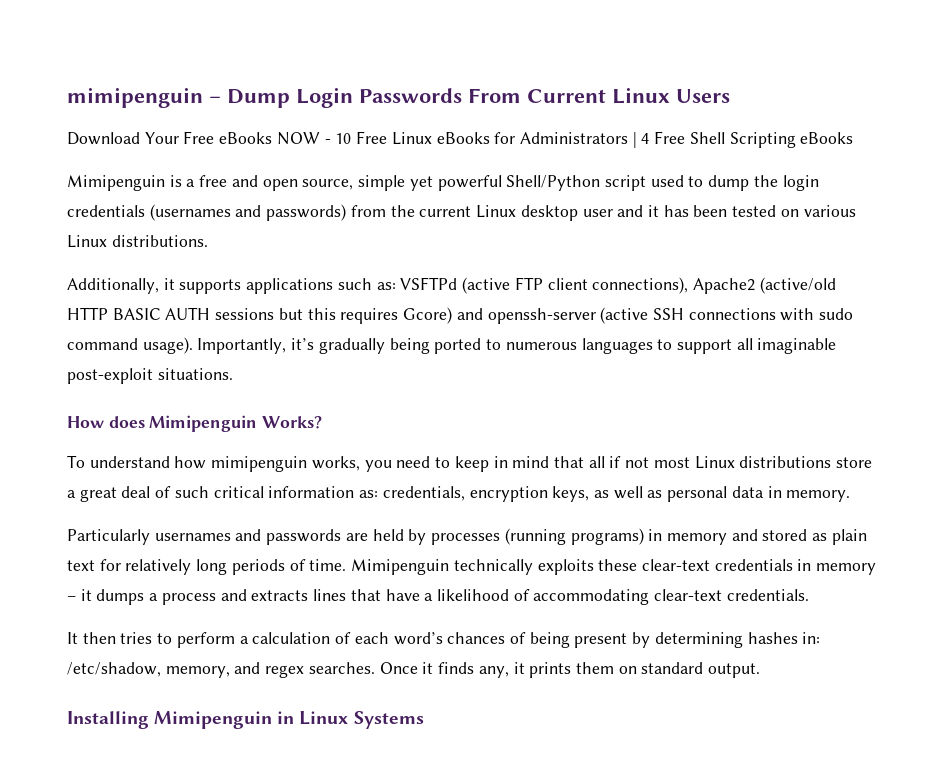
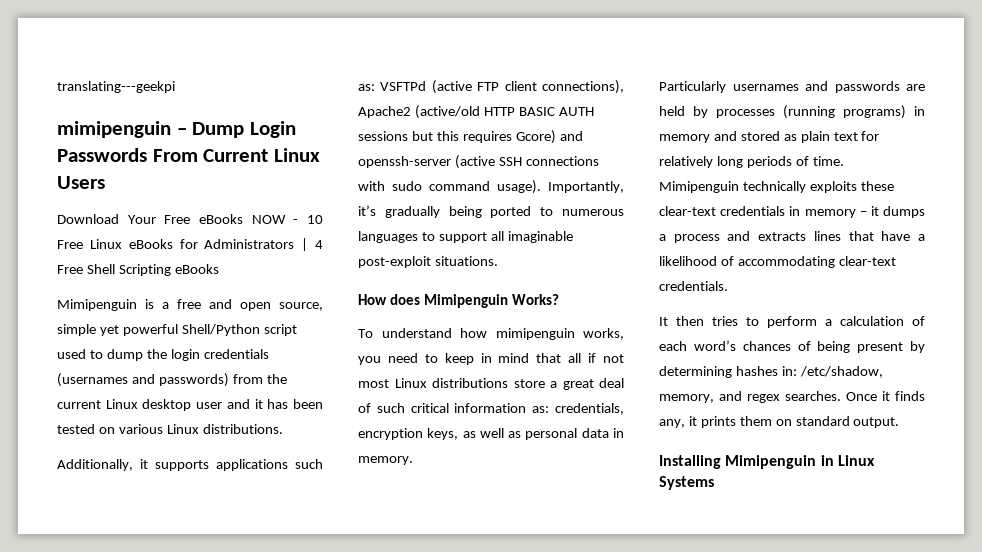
+ translating---geekpi

